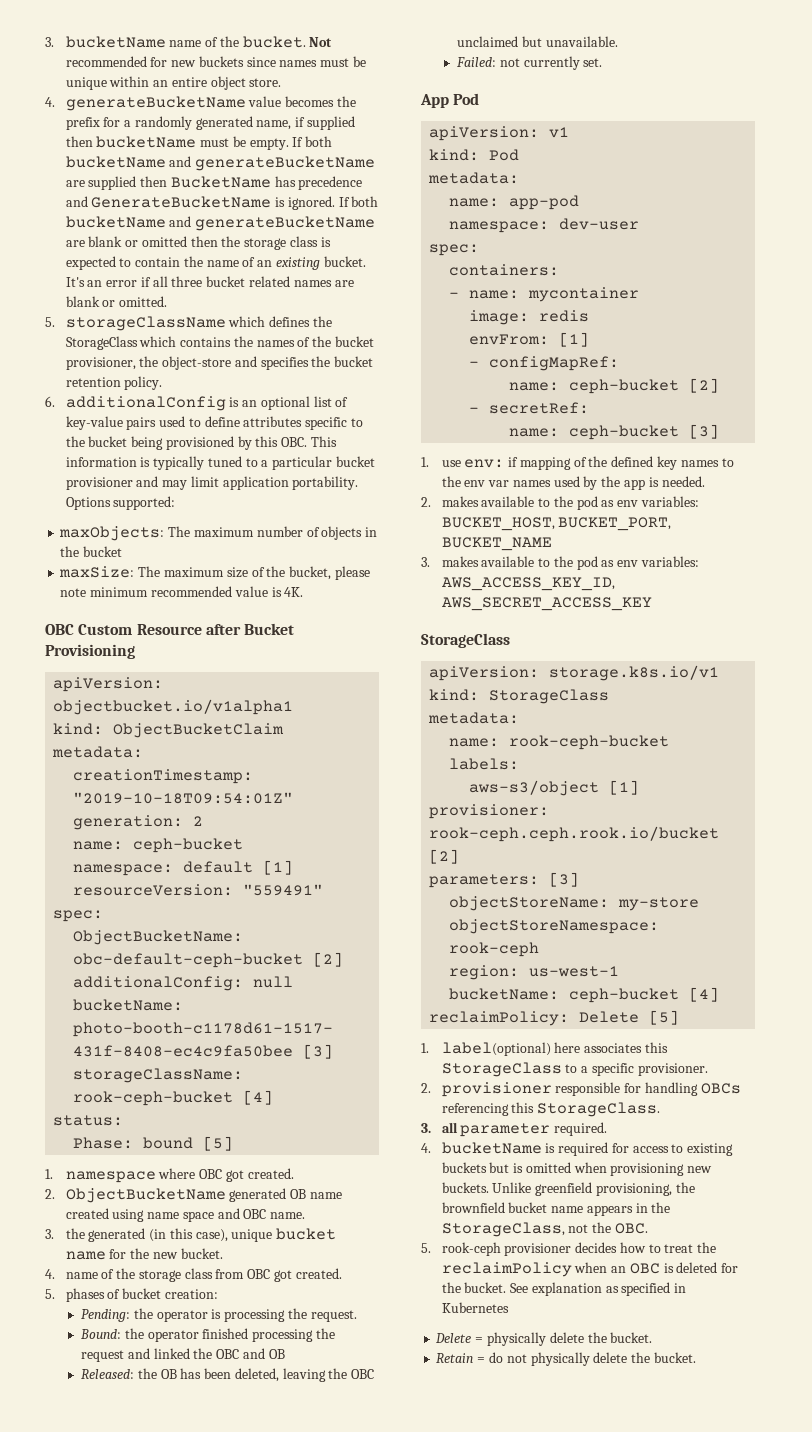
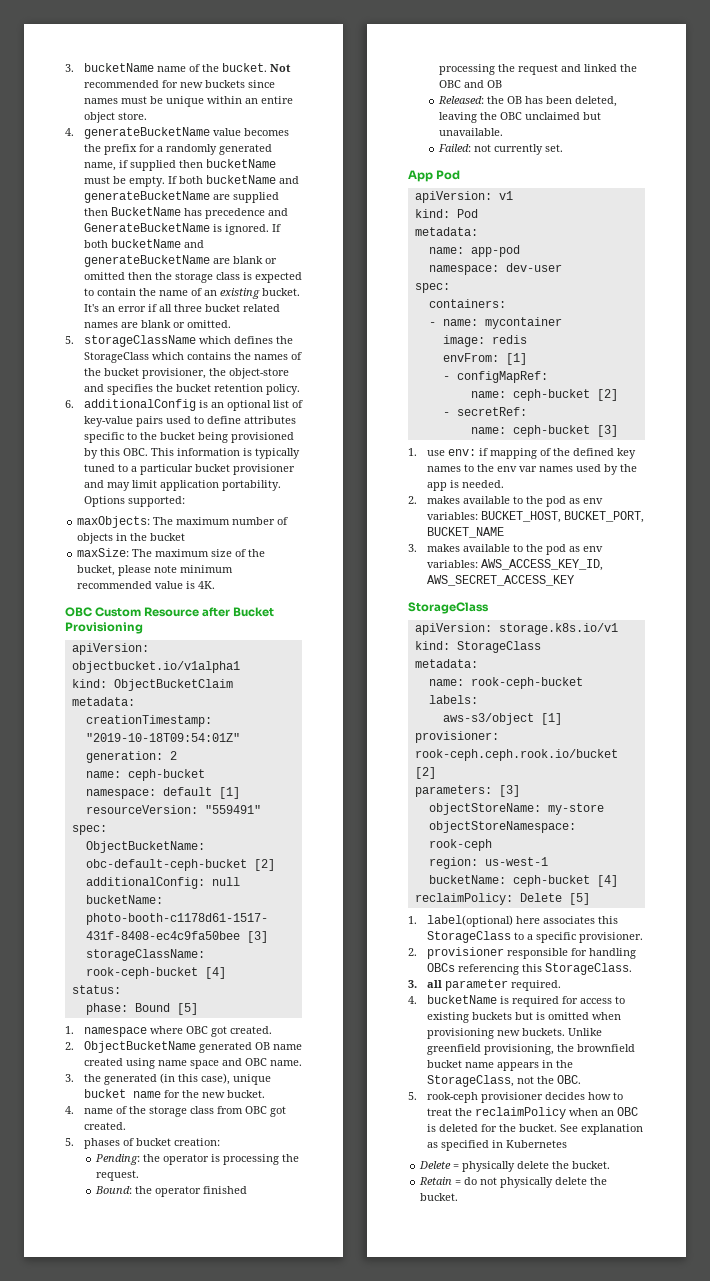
- Phase: bound [5]
+ phase: Bound [5]

